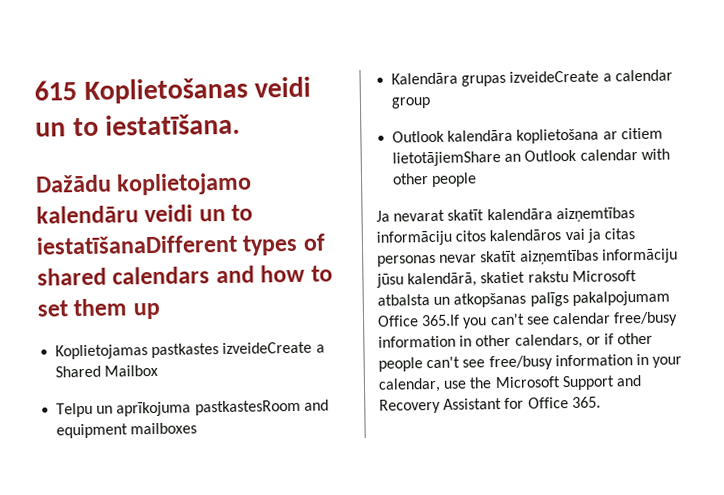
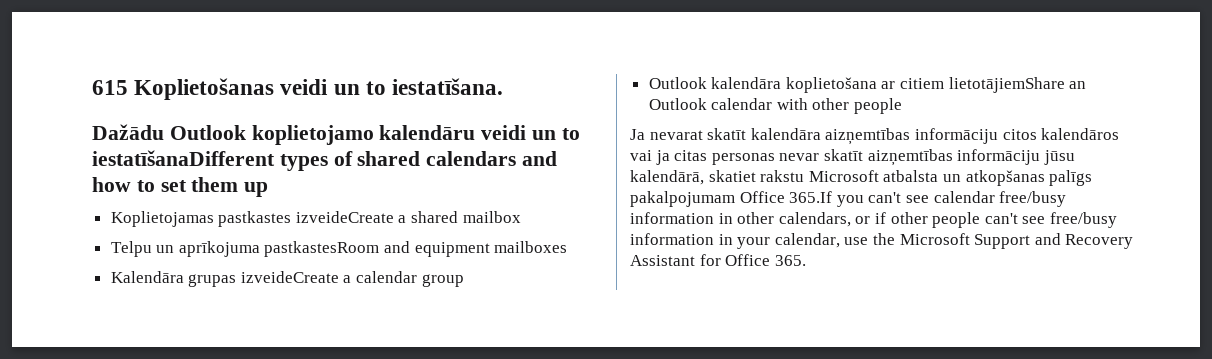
- Dažādu koplietojamo kalendāru veidi un to iestatīšanaDifferent types of shared calendars and how to set them up
+ Dažādu Outlook koplietojamo kalendāru veidi un to iestatīšanaDifferent types of shared calendars and how to set them up
- Koplietojamas pastkastes izveideCreate a Shared Mailbox
+ Koplietojamas pastkastes izveideCreate a shared mailbox

